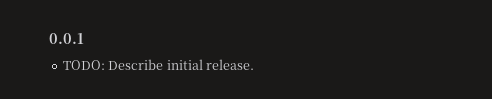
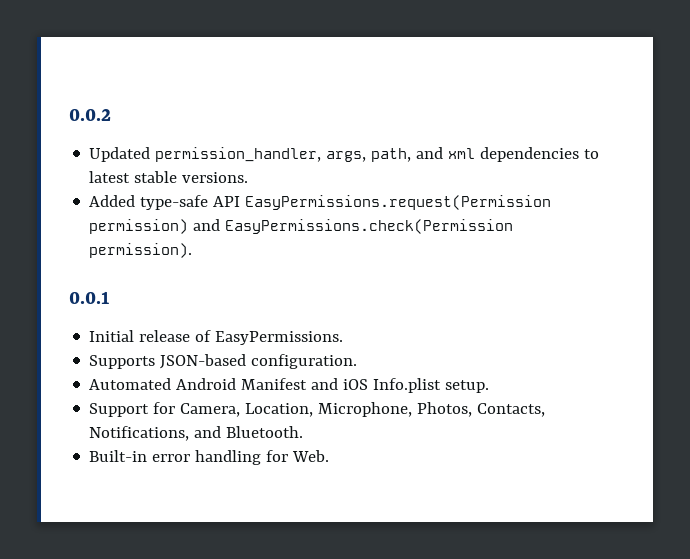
+ 0.0.2
+ Updated permission_handler, args, path, and xml dependencies to latest stable versions.
+ Added type-safe API EasyPermissions.request(Permission permission) and EasyPermissions.check(Permission permission).
  0.0.1
- TODO: Describe initial release.
+ Initial release of EasyPermissions.
+ Supports JSON-based configuration.
+ Automated Android Manifest and iOS Info.plist setup.
+ Support for Camera, Location, Microphone, Photos, Contacts, Notifications, and Bluetooth.
+ Built-in error handling for Web.

